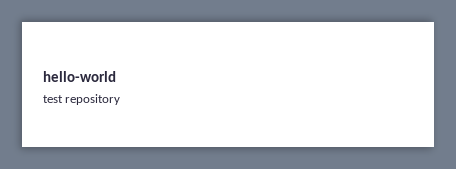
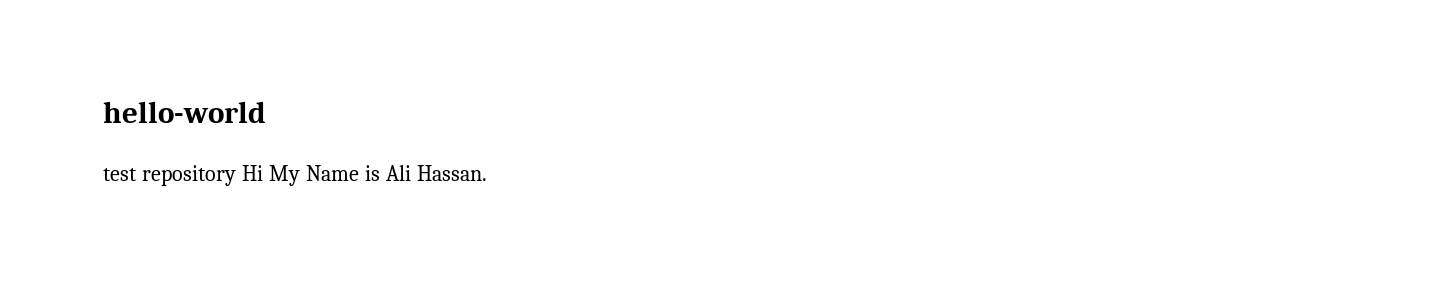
- test repository
+ test repository Hi My Name is Ali Hassan.

